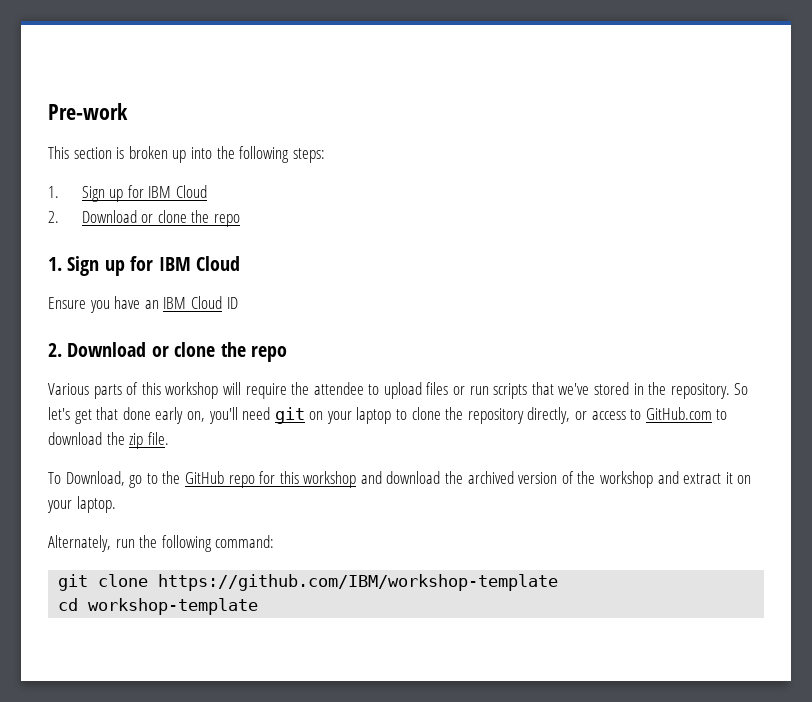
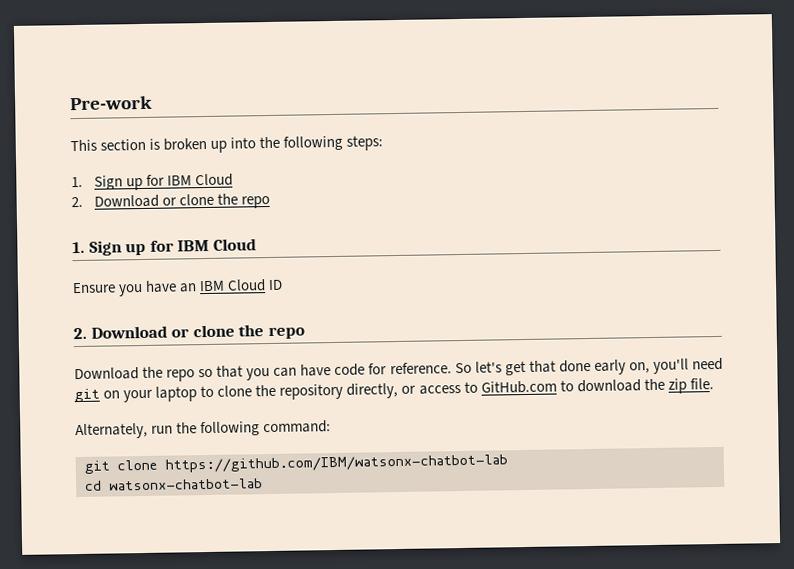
- Various parts of this workshop will require the attendee to upload files or run scripts that we've stored in the repository.
+ Download the repo so that you can have code for reference.
- To Download, go to the GitHub repo for this workshop and download the archived version of the workshop and extract it on your laptop.
- git clone https://github.com/IBM/workshop-template
+ git clone https://github.com/IBM/watsonx-chatbot-lab
- cd workshop-template
+ cd watsonx-chatbot-lab

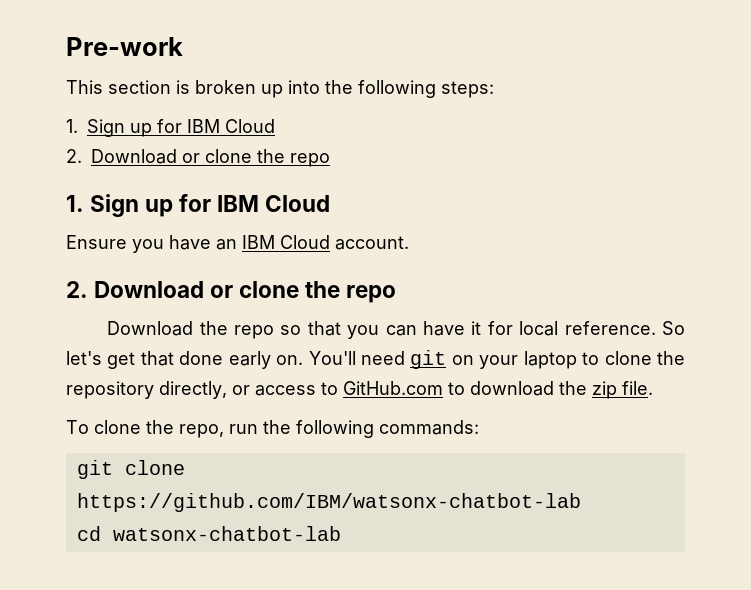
- Ensure you have an IBM Cloud ID
+ Ensure you have an IBM Cloud account.
- Download the repo so that you can have code for reference.
+ Download the repo so that you can have it for local reference.
- So let's get that done early on, you'll need git on your laptop to clone the repository directly, or access to GitHub.com to download the zip file.
+ So let's get that done early on. You'll need git on your laptop to clone the repository directly, or access to GitHub.com to download the zip file.
- Alternately, run the following command:
+ To clone the repo, run the following commands:

